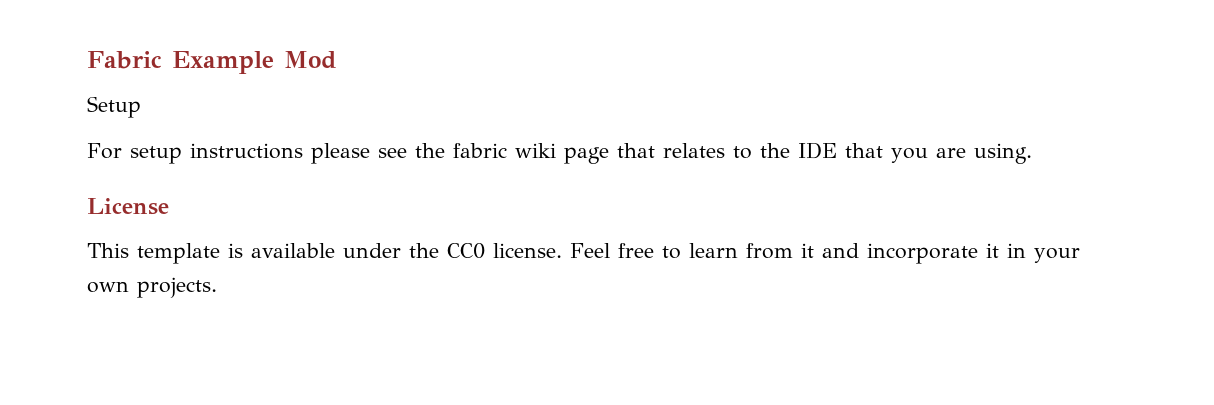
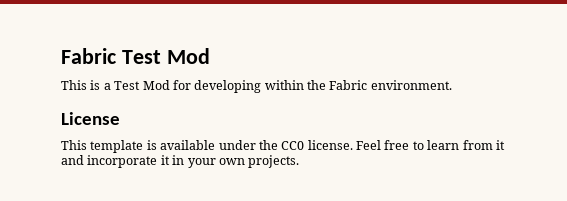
- Fabric Example Mod
+ Fabric Test Mod
- Setup
- For setup instructions please see the fabric wiki page that relates to the IDE that you are using.
+ This is a Test Mod for developing within the Fabric environment.

